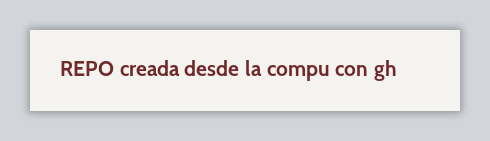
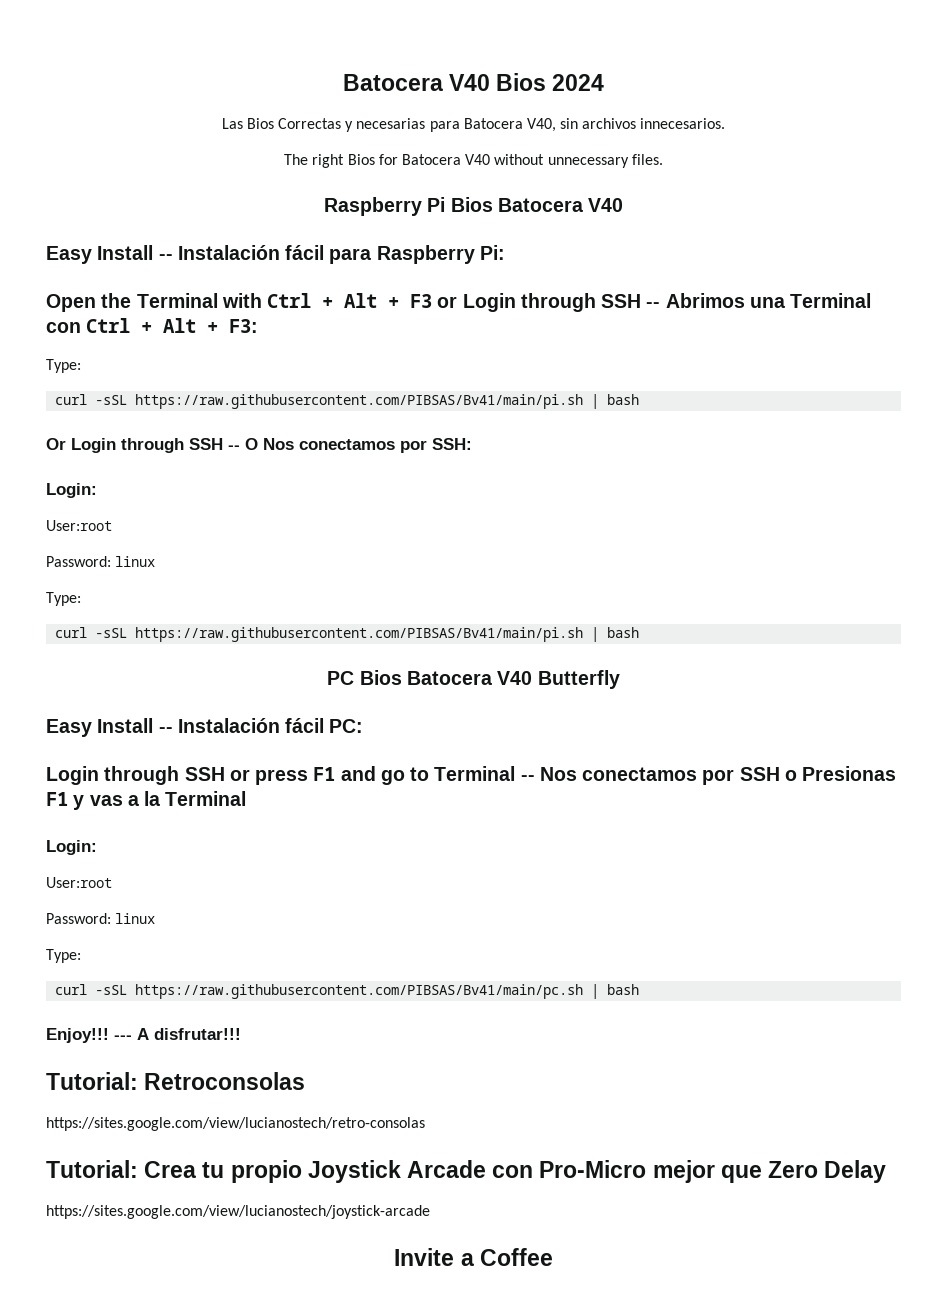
- REPO creada desde la compu con gh
+ Batocera V40 Bios 2024
+ Las Bios Correctas y necesarias para Batocera V40, sin archivos innecesarios.
+ The right Bios for Batocera V40 without unnecessary files.
+ Raspberry Pi Bios Batocera V40
+ Easy Install -- Instalación fácil para Raspberry Pi:
+ Open the Terminal with Ctrl + Alt + F3 or Login through SSH -- Abrimos una Terminal con Ctrl + Alt + F3:
+ Type:
+ curl -sSL https://raw.githubusercontent.com/PIBSAS/Bv41/main/pi.sh | bash
+ Or Login through SSH -- O Nos conectamos por SSH:
+ Login:
+ User:root
+ Password: linux
+ Type:
+ curl -sSL https://raw.githubusercontent.com/PIBSAS/Bv41/main/pi.sh | bash
+ PC Bios Batocera V40 Butterfly
+ Easy Install -- Instalación fácil PC:
+ Login through SSH or press F1 and go to Terminal -- Nos conectamos por SSH o Presionas F1 y vas a la Terminal
+ Login:
+ User:root
+ Password: linux
+ Type:
+ curl -sSL https://raw.githubusercontent.com/PIBSAS/Bv41/main/pc.sh | bash
+ Enjoy!!! --- A disfrutar!!!
+ Tutorial: Retroconsolas
+ https://sites.google.com/view/lucianostech/retro-consolas
+ Tutorial: Crea tu propio Joystick Arcade con Pro-Micro mejor que Zero Delay
+ https://sites.google.com/view/lucianostech/joystick-arcade
+ Invite a Coffee

